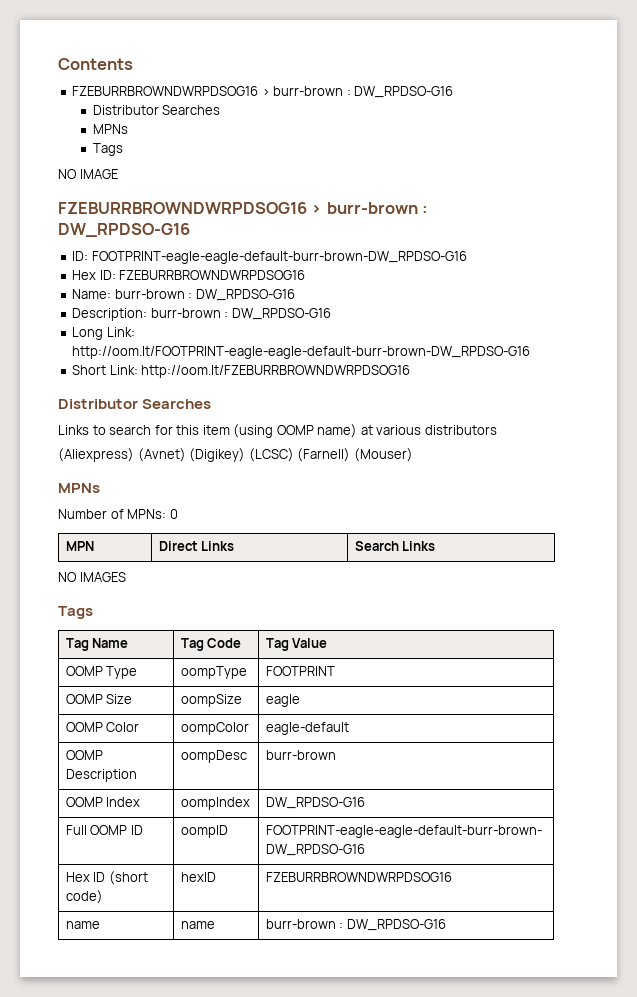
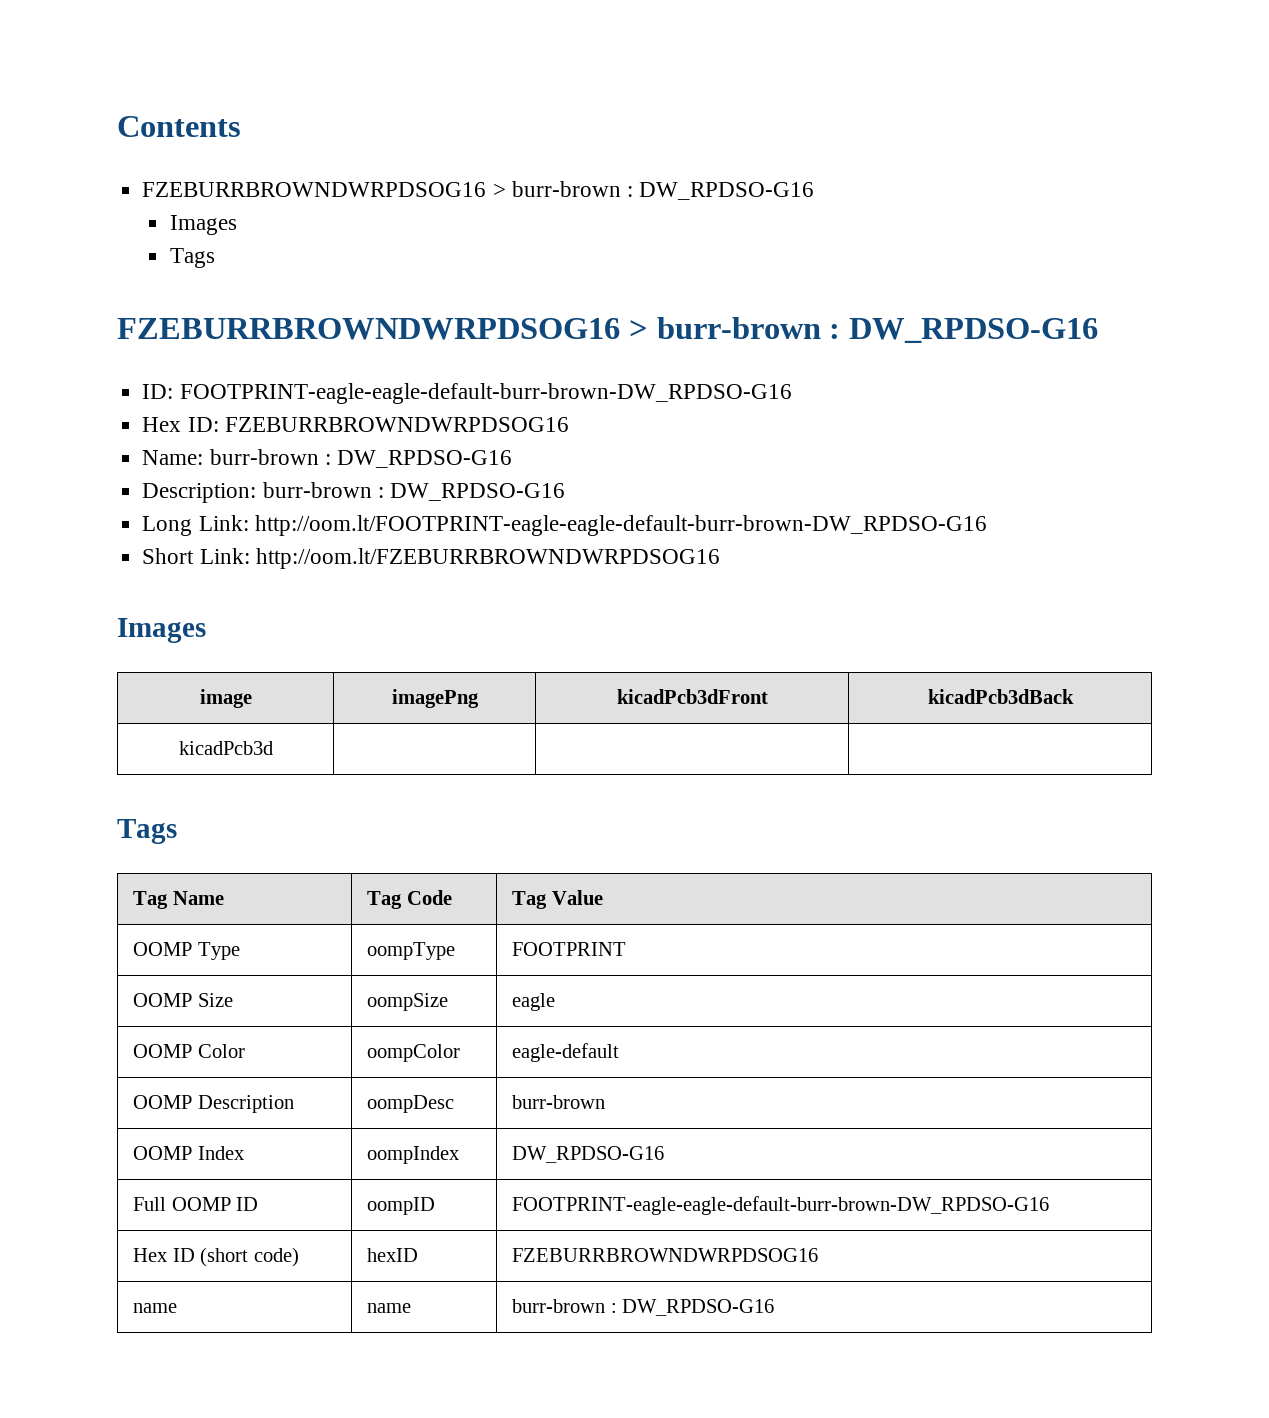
  Contents
  FZEBURRBROWNDWRPDSOG16 > burr-brown : DW_RPDSO-G16
- Distributor Searches
- MPNs
+ Images
  Tags
- NO IMAGE
  Short Link: http://oom.lt/FZEBURRBROWNDWRPDSOG16
- Distributor Searches
- Links to search for this item (using OOMP name) at various distributors
- (Aliexpress) (Avnet) (Digikey) (LCSC) (Farnell) (Mouser)
- MPNs
- Number of MPNs: 0
- MPN | Direct Links | Search Links
- NO IMAGES
+ Images
+ image | imagePng | kicadPcb3dFront | kicadPcb3dBack
+ kicadPcb3d | | |

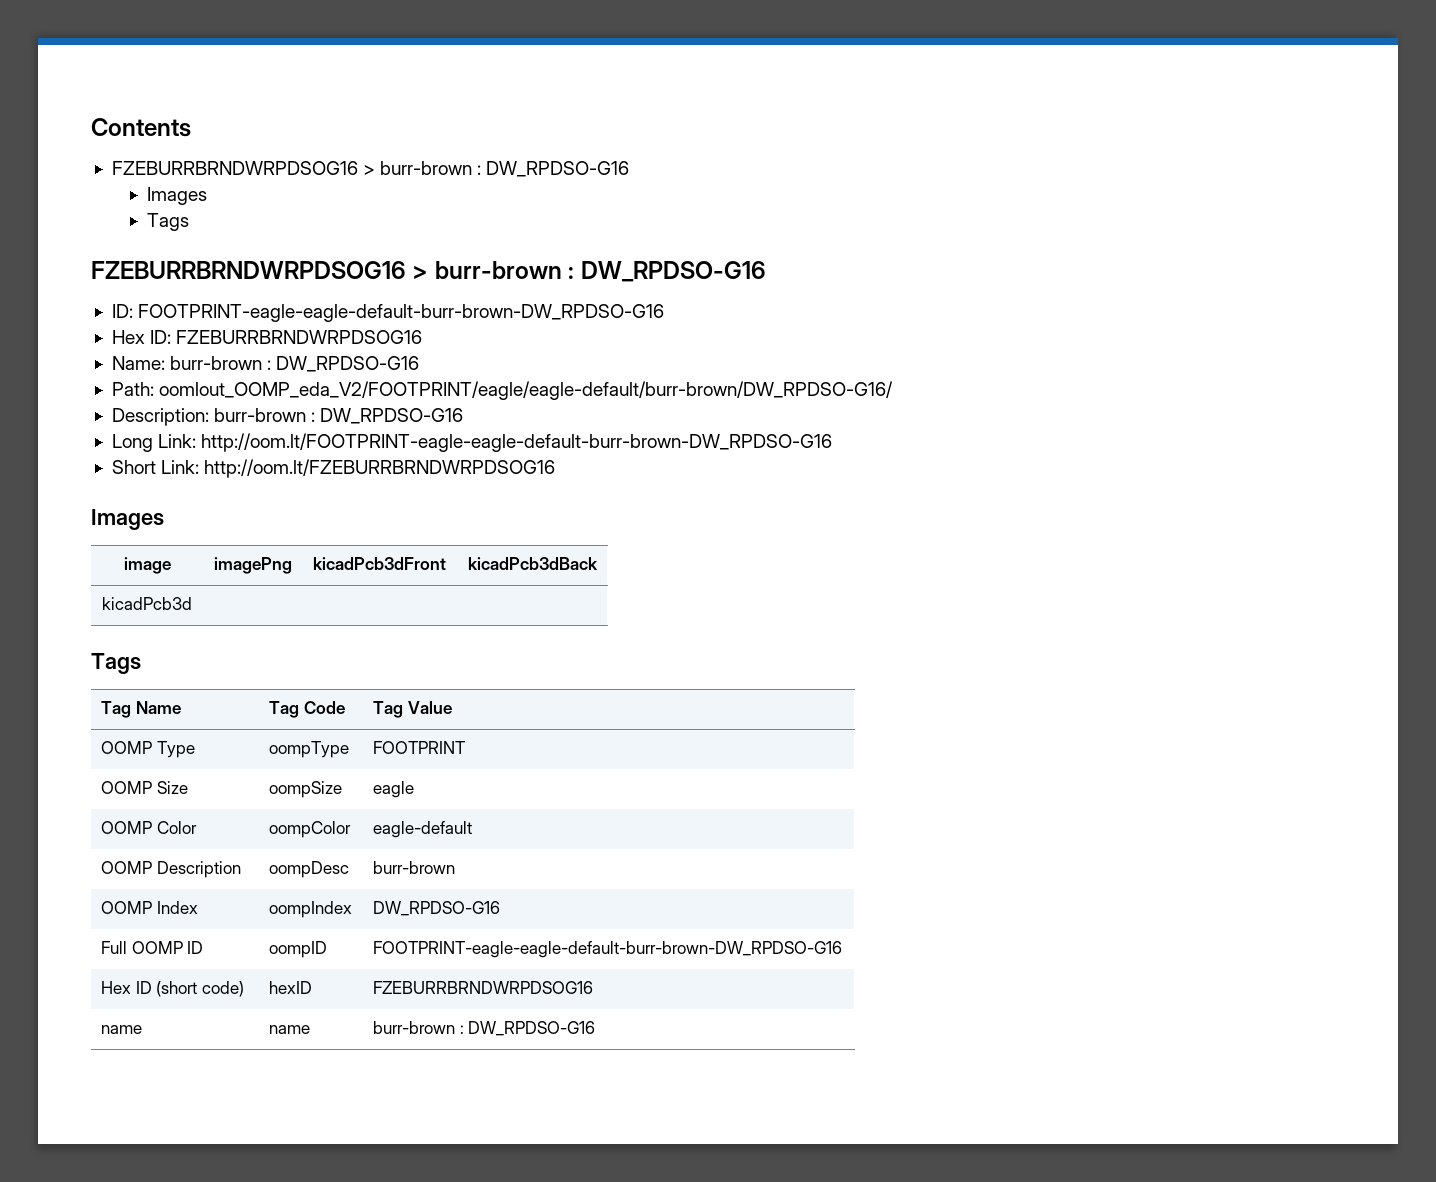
  Contents
- FZEBURRBROWNDWRPDSOG16 > burr-brown : DW_RPDSO-G16
+ FZEBURRBRNDWRPDSOG16 > burr-brown : DW_RPDSO-G16
  Images
  Tags
- FZEBURRBROWNDWRPDSOG16 > burr-brown : DW_RPDSO-G16
+ FZEBURRBRNDWRPDSOG16 > burr-brown : DW_RPDSO-G16
- Hex ID: FZEBURRBROWNDWRPDSOG16
+ Hex ID: FZEBURRBRNDWRPDSOG16
+ Path: oomlout_OOMP_eda_V2/FOOTPRINT/eagle/eagle-default/burr-brown/DW_RPDSO-G16/
- Short Link: http://oom.lt/FZEBURRBROWNDWRPDSOG16
+ Short Link: http://oom.lt/FZEBURRBRNDWRPDSOG16
- Hex ID (short code) | hexID | FZEBURRBROWNDWRPDSOG16
+ Hex ID (short code) | hexID | FZEBURRBRNDWRPDSOG16

